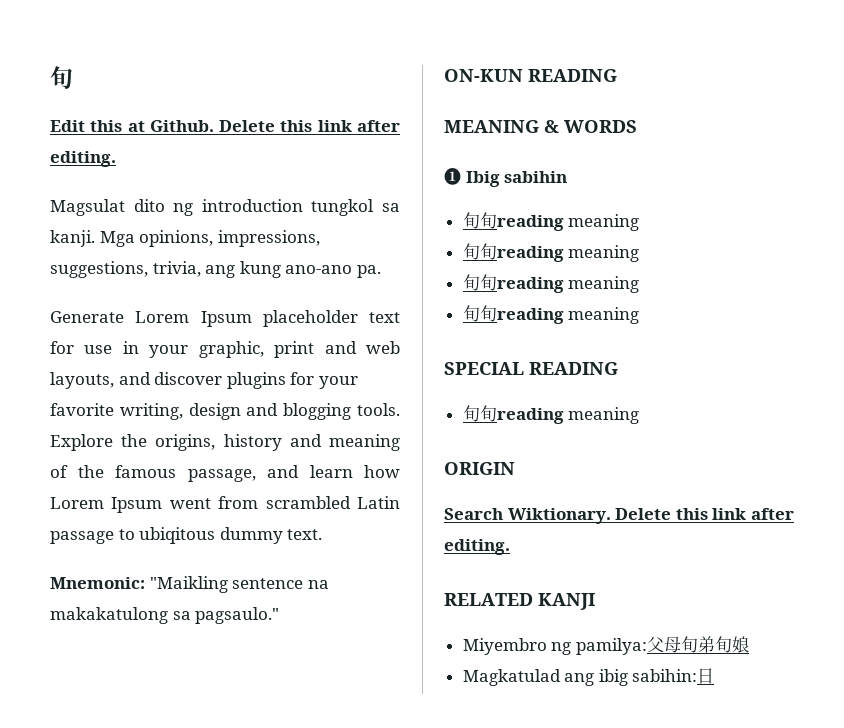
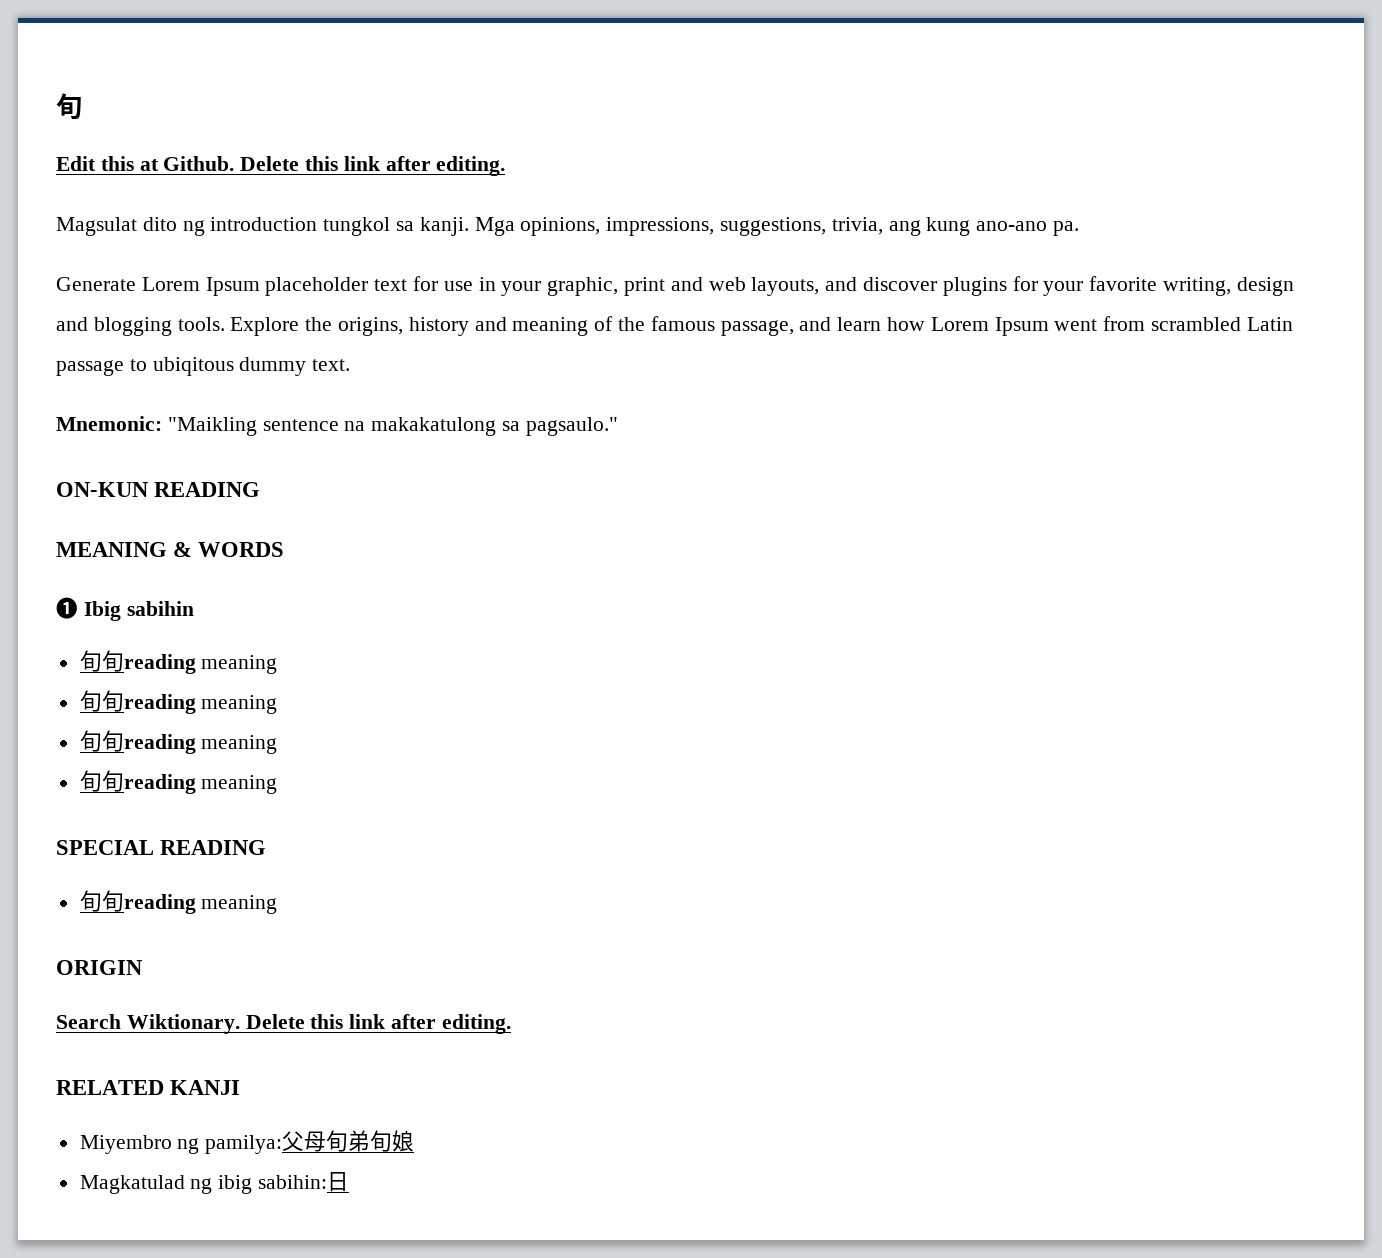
- Magkatulad ang ibig sabihin:日
+ Magkatulad ng ibig sabihin:日

